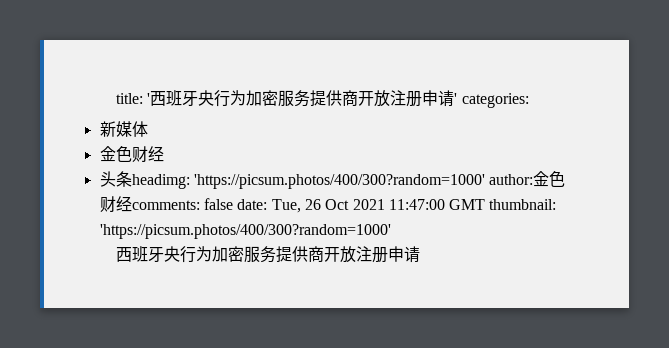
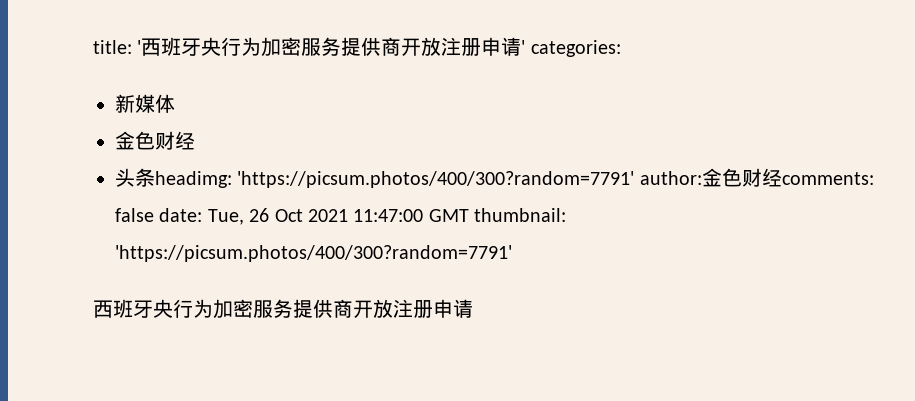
- 头条headimg: 'https://picsum.photos/400/300?random=1000' author:金色财经comments: false date: Tue, 26 Oct 2021 11:47:00 GMT thumbnail: 'https://picsum.photos/400/300?random=1000'
+ 头条headimg: 'https://picsum.photos/400/300?random=7791' author:金色财经comments: false date: Tue, 26 Oct 2021 11:47:00 GMT thumbnail: 'https://picsum.photos/400/300?random=7791'

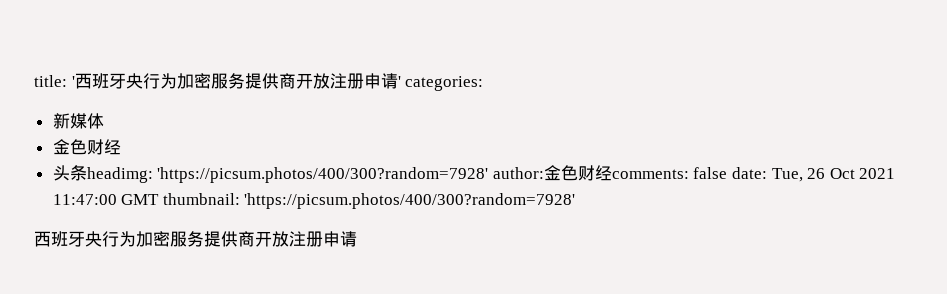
- 头条headimg: 'https://picsum.photos/400/300?random=7791' author:金色财经comments: false date: Tue, 26 Oct 2021 11:47:00 GMT thumbnail: 'https://picsum.photos/400/300?random=7791'
+ 头条headimg: 'https://picsum.photos/400/300?random=7928' author:金色财经comments: false date: Tue, 26 Oct 2021 11:47:00 GMT thumbnail: 'https://picsum.photos/400/300?random=7928'

